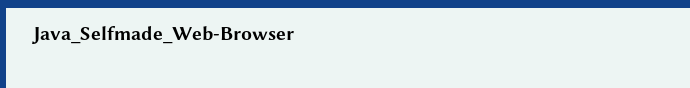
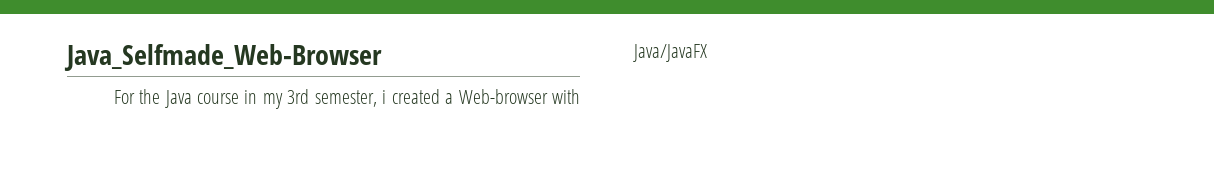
+ For the Java course in my 3rd semester, i created a Web-browser with Java/JavaFX

